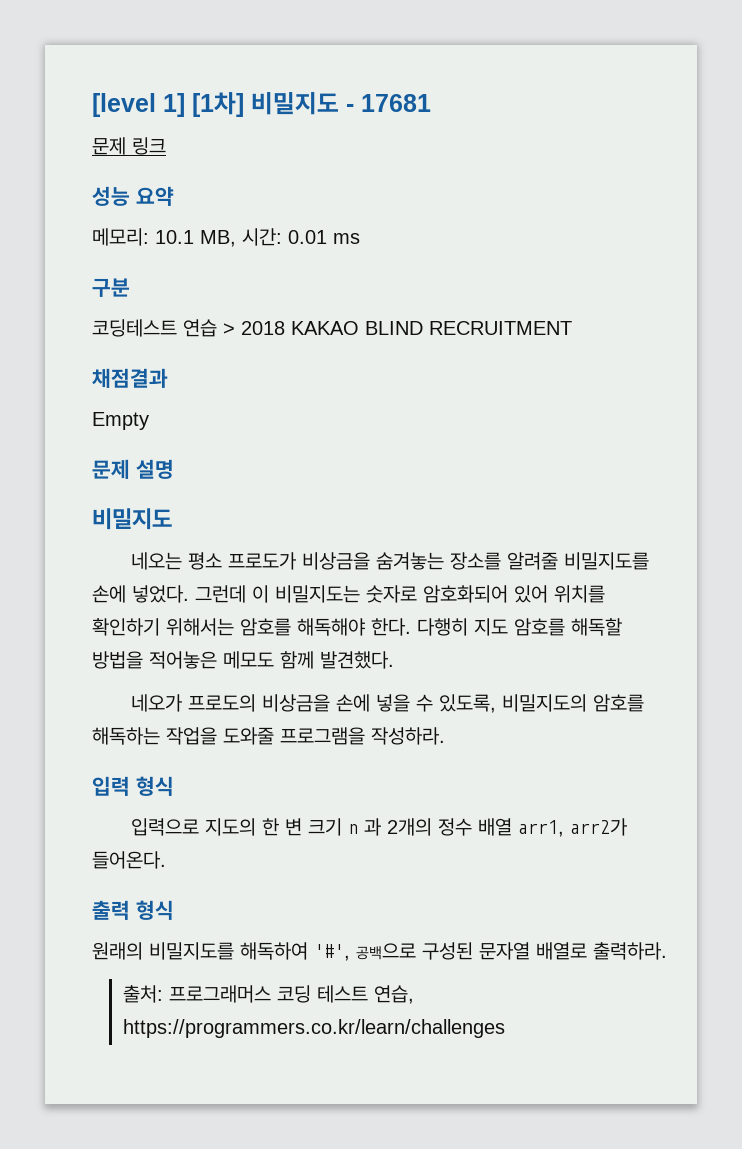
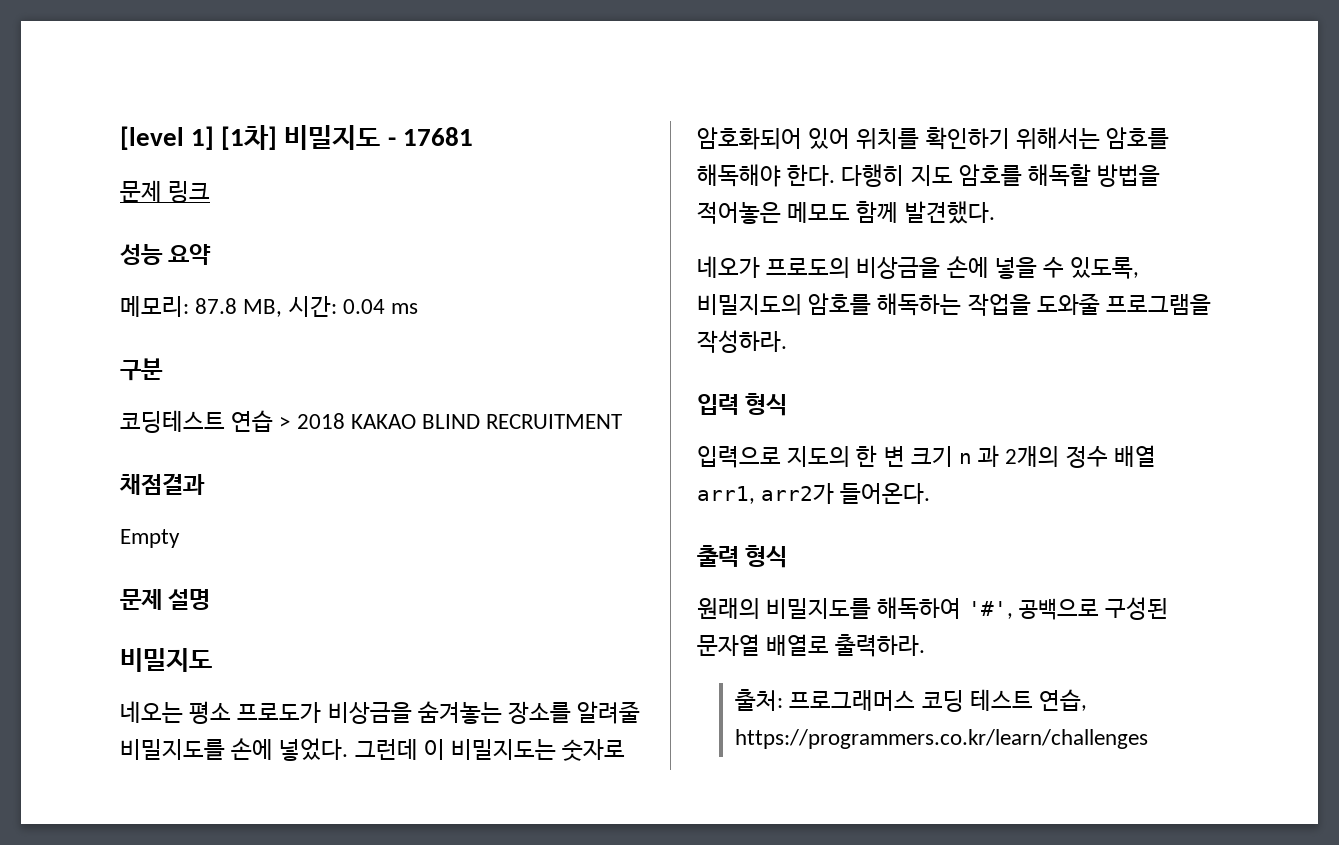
- 메모리: 10.1 MB, 시간: 0.01 ms
+ 메모리: 87.8 MB, 시간: 0.04 ms

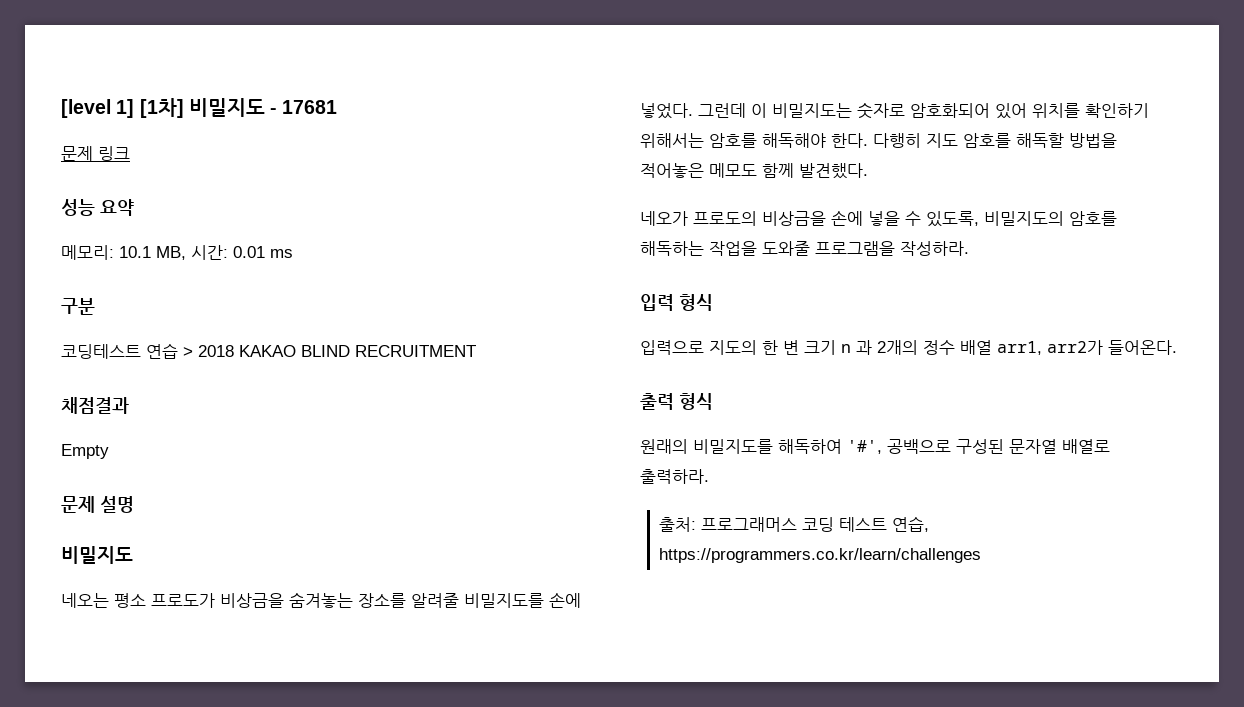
- 메모리: 87.8 MB, 시간: 0.04 ms
+ 메모리: 10.1 MB, 시간: 0.01 ms

